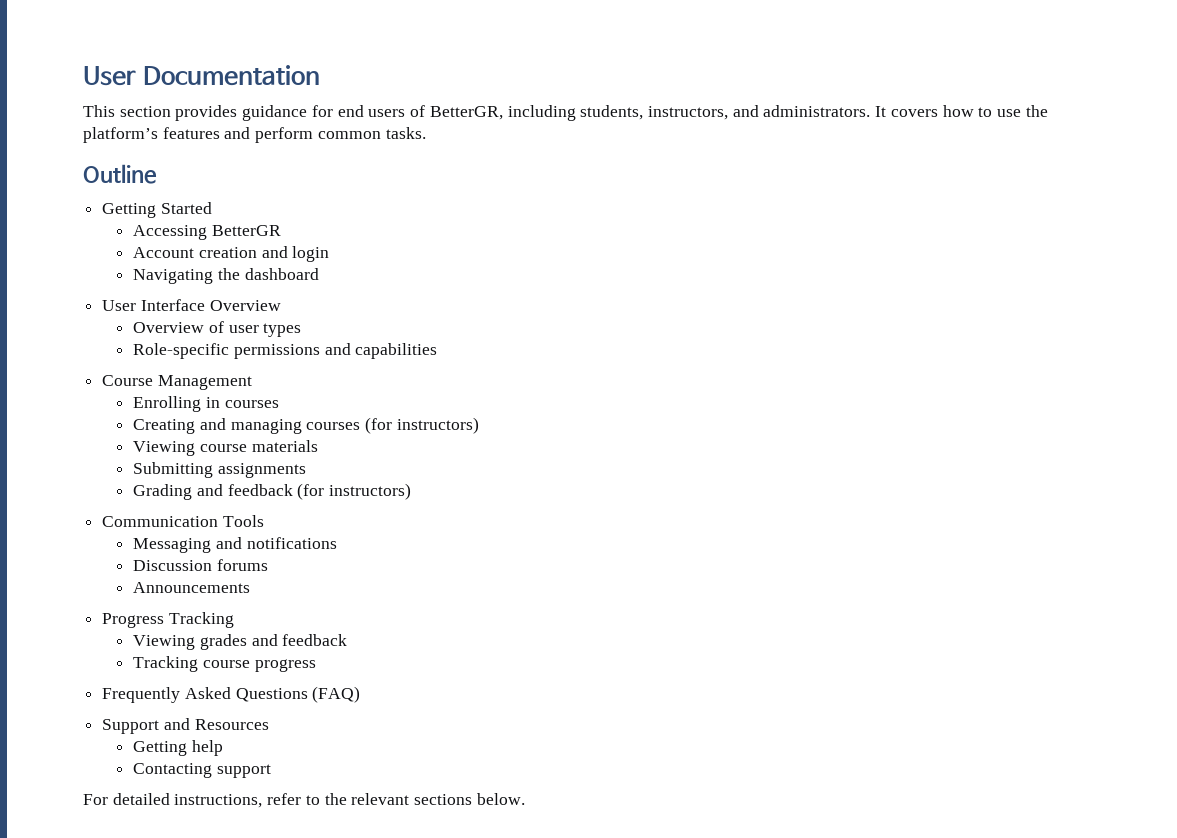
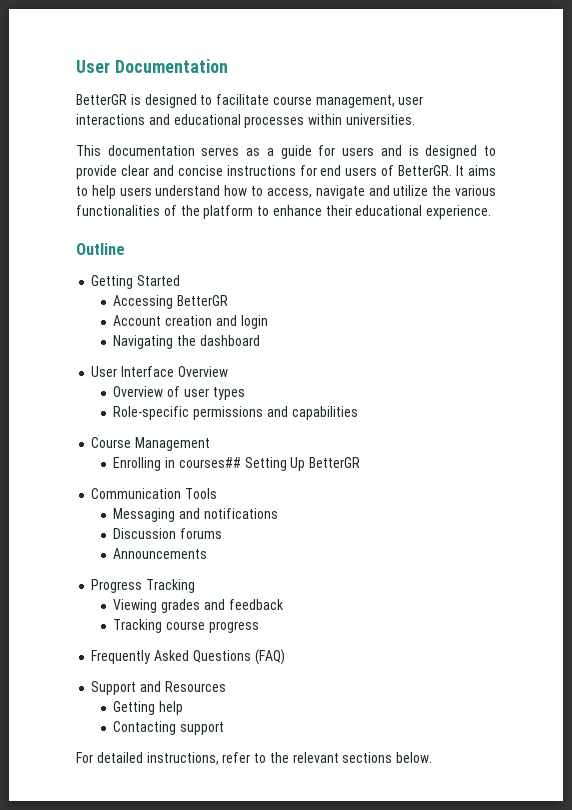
- This section provides guidance for end users of BetterGR, including students, instructors, and administrators. It covers how to use the platform’s features and perform common tasks.
+ BetterGR is designed to facilitate course management, user interactions and educational processes within universities.
+ This documentation serves as a guide for users and is designed to provide clear and concise instructions for end users of BetterGR. It aims to help users understand how to access, navigate and utilize the various functionalities of the platform to enhance their educational experience.
- Enrolling in courses
- Creating and managing courses (for instructors)
- Viewing course materials
- Submitting assignments
- Grading and feedback (for instructors)
+ Enrolling in courses## Setting Up BetterGR

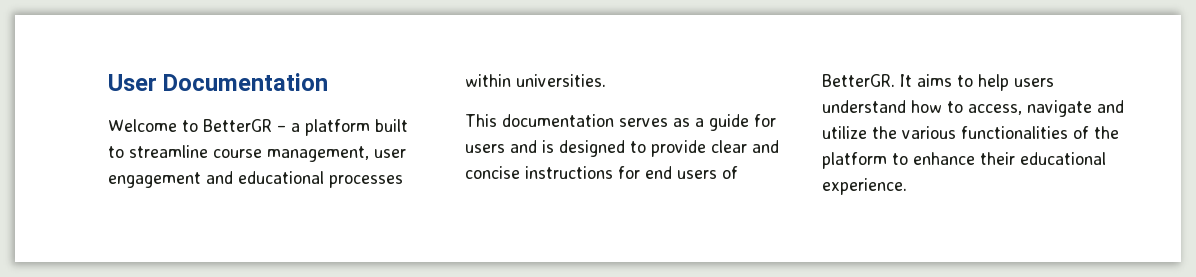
- BetterGR is designed to facilitate course management, user interactions and educational processes within universities.
+ Welcome to BetterGR – a platform built to streamline course management, user engagement and educational processes within universities.
- Outline
- Getting Started
- Accessing BetterGR
- Account creation and login
- Navigating the dashboard
- User Interface Overview
- Overview of user types
- Role-specific permissions and capabilities
- Course Management
- Enrolling in courses## Setting Up BetterGR
- Communication Tools
- Messaging and notifications
- Discussion forums
- Announcements
- Progress Tracking
- Viewing grades and feedback
- Tracking course progress
- Frequently Asked Questions (FAQ)
- Support and Resources
- Getting help
- Contacting support
- For detailed instructions, refer to the relevant sections below.

